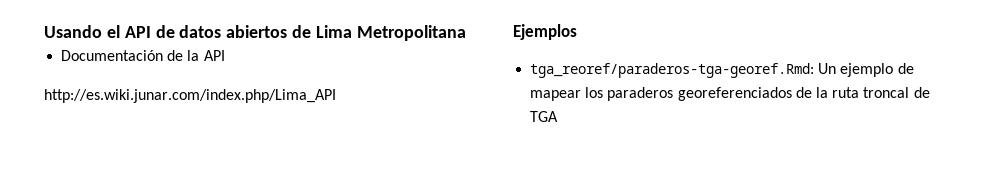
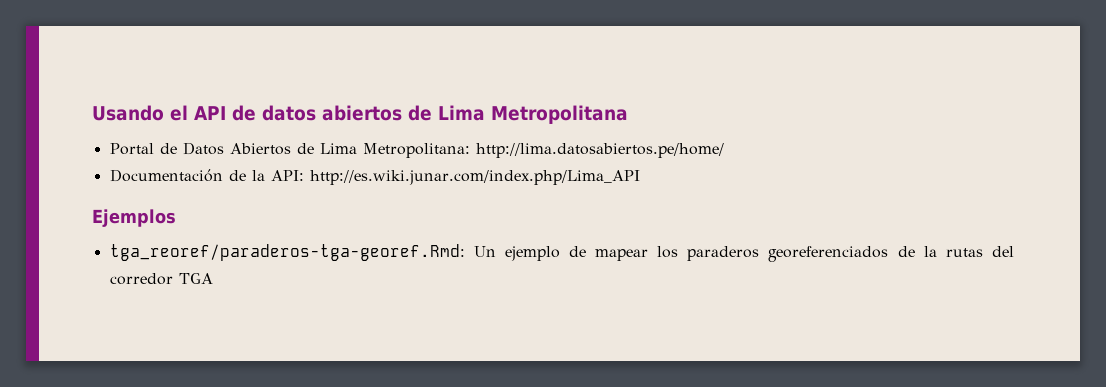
+ Portal de Datos Abiertos de Lima Metropolitana: http://lima.datosabiertos.pe/home/
- Documentación de la API
- http://es.wiki.junar.com/index.php/Lima_API
+ Documentación de la API: http://es.wiki.junar.com/index.php/Lima_API
- tga_reoref/paraderos-tga-georef.Rmd: Un ejemplo de mapear los paraderos georeferenciados de la ruta troncal de TGA
+ tga_reoref/paraderos-tga-georef.Rmd: Un ejemplo de mapear los paraderos georeferenciados de la rutas del corredor TGA

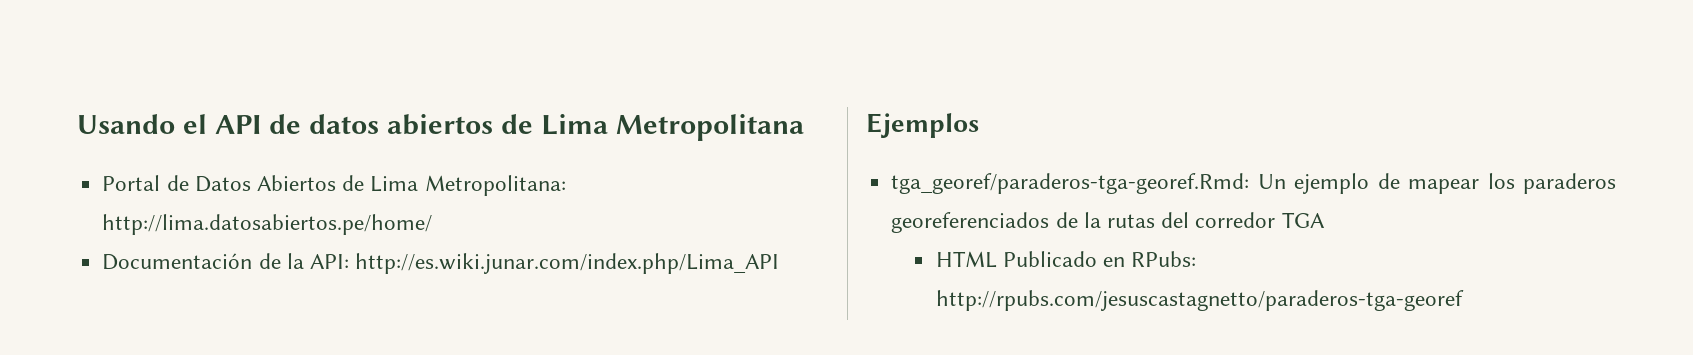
- tga_reoref/paraderos-tga-georef.Rmd: Un ejemplo de mapear los paraderos georeferenciados de la rutas del corredor TGA
+ tga_georef/paraderos-tga-georef.Rmd: Un ejemplo de mapear los paraderos georeferenciados de la rutas del corredor TGA
+ HTML Publicado en RPubs: http://rpubs.com/jesuscastagnetto/paraderos-tga-georef

